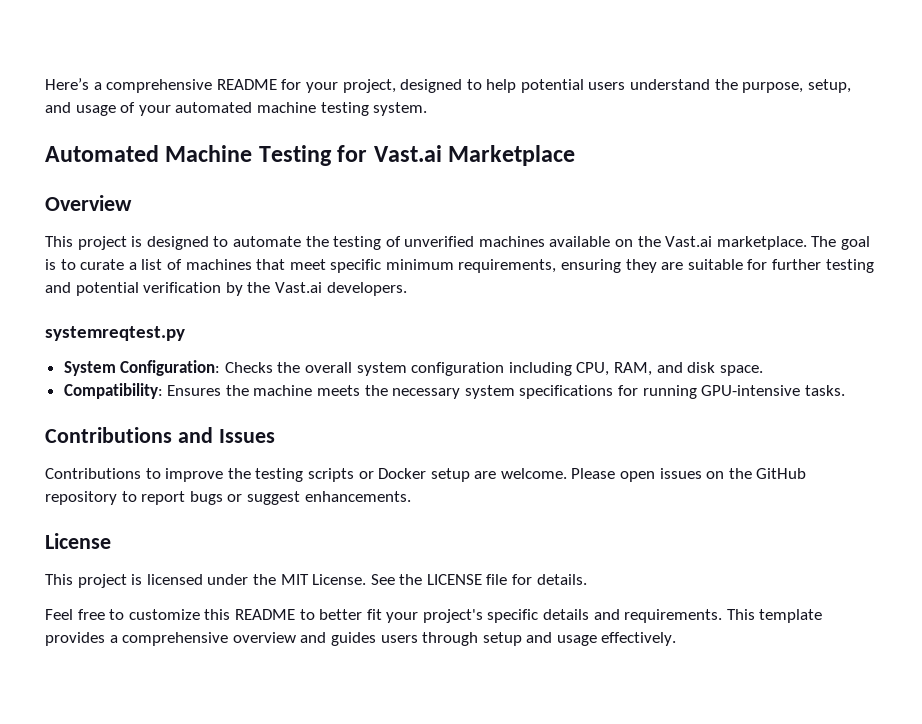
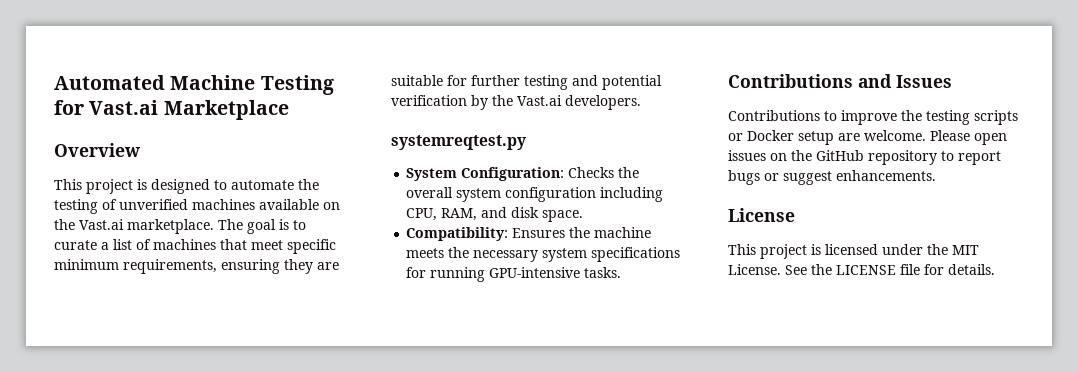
- Here’s a comprehensive README for your project, designed to help potential users understand the purpose, setup, and usage of your automated machine testing system.
- Feel free to customize this README to better fit your project's specific details and requirements. This template provides a comprehensive overview and guides users through setup and usage effectively.

